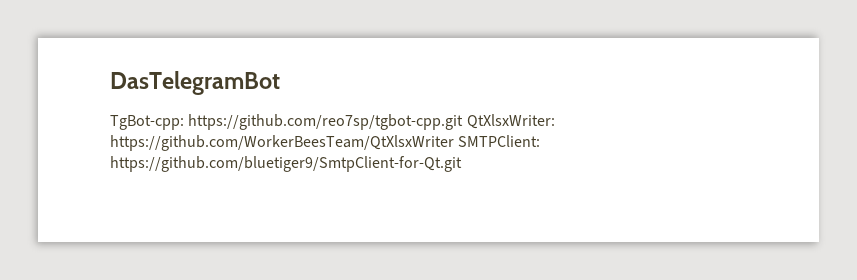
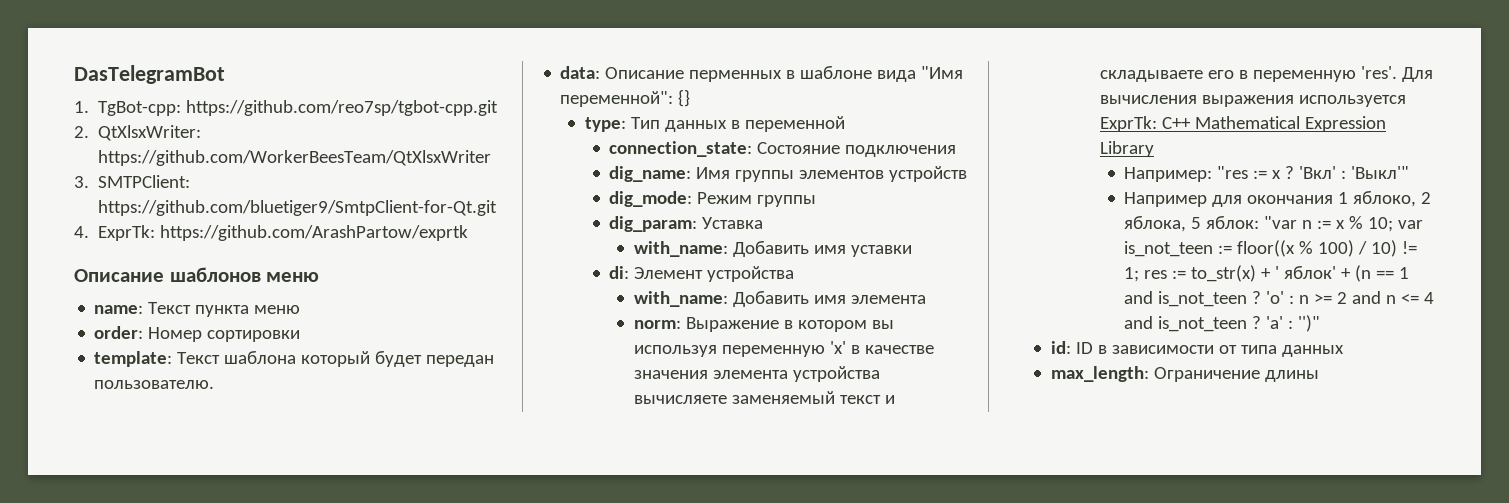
- TgBot-cpp: https://github.com/reo7sp/tgbot-cpp.git QtXlsxWriter: https://github.com/WorkerBeesTeam/QtXlsxWriter SMTPClient: https://github.com/bluetiger9/SmtpClient-for-Qt.git
+ 1. TgBot-cpp: https://github.com/reo7sp/tgbot-cpp.git
+ 2. QtXlsxWriter: https://github.com/WorkerBeesTeam/QtXlsxWriter
+ 3. SMTPClient: https://github.com/bluetiger9/SmtpClient-for-Qt.git
+ 4. ExprTk: https://github.com/ArashPartow/exprtk
+ Описание шаблонов меню
+ name: Текст пункта меню
+ order: Номер сортировки
+ template: Текст шаблона который будет передан пользователю.
+ data: Описание перменных в шаблоне вида "Имя переменной": {}
+ type: Тип данных в переменной
+ connection_state: Состояние подключения
+ dig_name: Имя группы элементов устройств
+ dig_mode: Режим группы
+ dig_param: Уставка
+ with_name: Добавить имя уставки
+ di: Элемент устройства
+ with_name: Добавить имя элемента
+ norm: Выражение в котором вы используя переменную 'x' в качестве значения элемента устройства вычисляете заменяемый текст и складываете его в переменную 'res'. Для вычисления выражения используется ExprTk: C++ Mathematical Expression Library
+ Например: "res := x ? 'Вкл' : 'Выкл'"
+ Например для окончания 1 яблоко, 2 яблока, 5 яблок: "var n := x % 10; var is_not_teen := floor((x % 100) / 10) != 1; res := to_str(x) + ' яблок' + (n == 1 and is_not_teen ? 'о' : n >= 2 and n <= 4 and is_not_teen ? 'а' : '')"
+ id: ID в зависимости от типа данных
+ max_length: Ограничение длины

